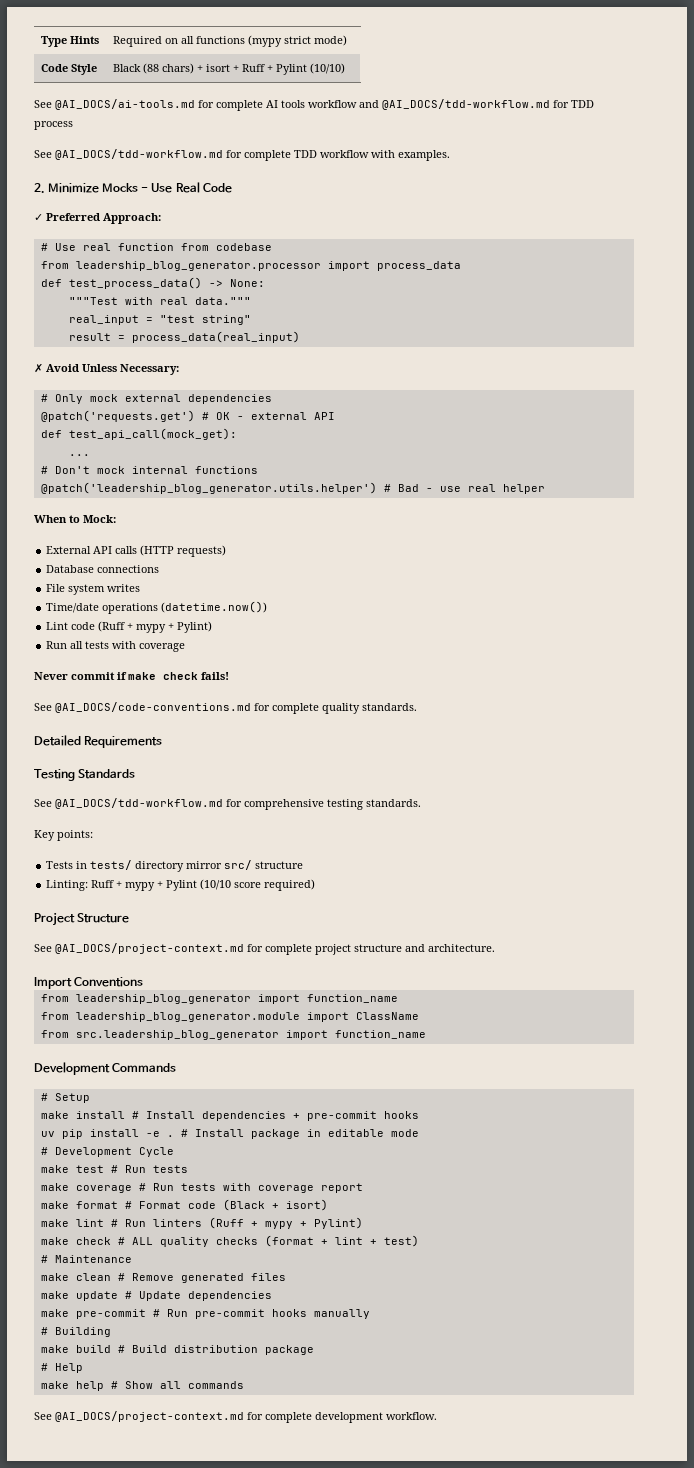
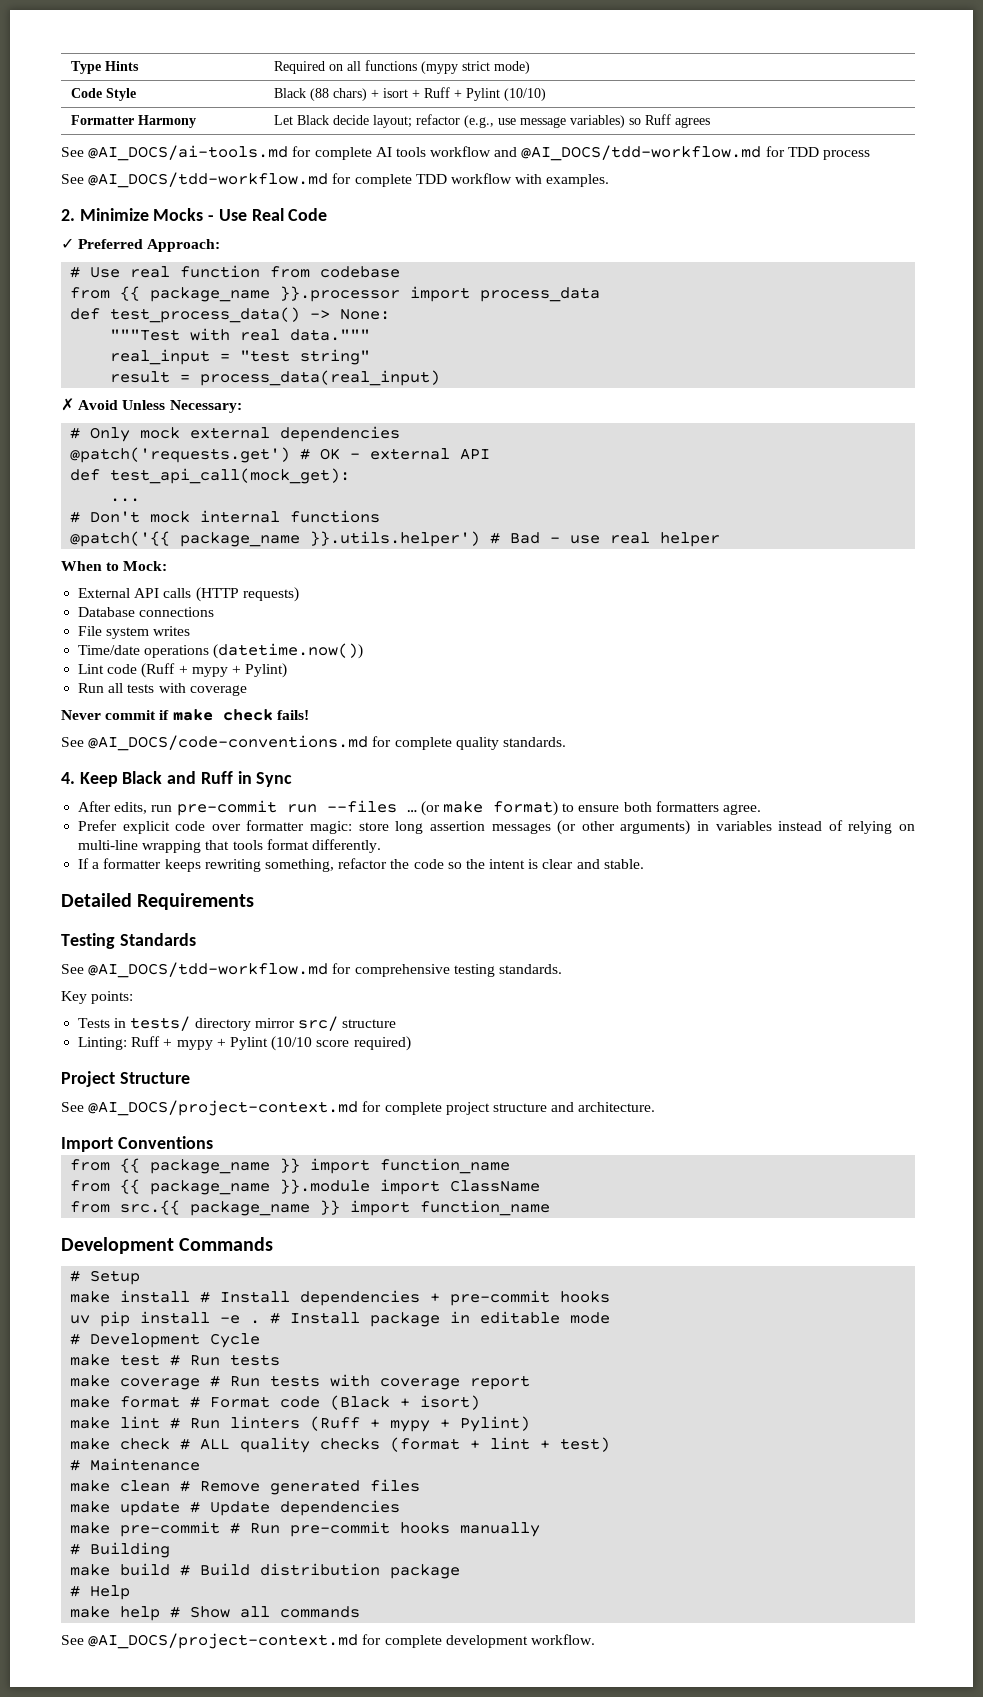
+ Formatter Harmony | Let Black decide layout; refactor (e.g., use message variables) so Ruff agrees
- from leadership_blog_generator.processor import process_data
+ from {{ package_name }}.processor import process_data
- @patch('leadership_blog_generator.utils.helper') # Bad - use real helper
+ @patch('{{ package_name }}.utils.helper') # Bad - use real helper
+ 4. Keep Black and Ruff in Sync
+ After edits, run pre-commit run --files … (or make format) to ensure both formatters agree.
+ Prefer explicit code over formatter magic: store long assertion messages (or other arguments) in variables instead of relying on multi-line wrapping that tools format differently.
+ If a formatter keeps rewriting something, refactor the code so the intent is clear and stable.
- from leadership_blog_generator import function_name
+ from {{ package_name }} import function_name
- from leadership_blog_generator.module import ClassName
+ from {{ package_name }}.module import ClassName
- from src.leadership_blog_generator import function_name
+ from src.{{ package_name }} import function_name

